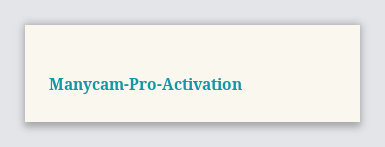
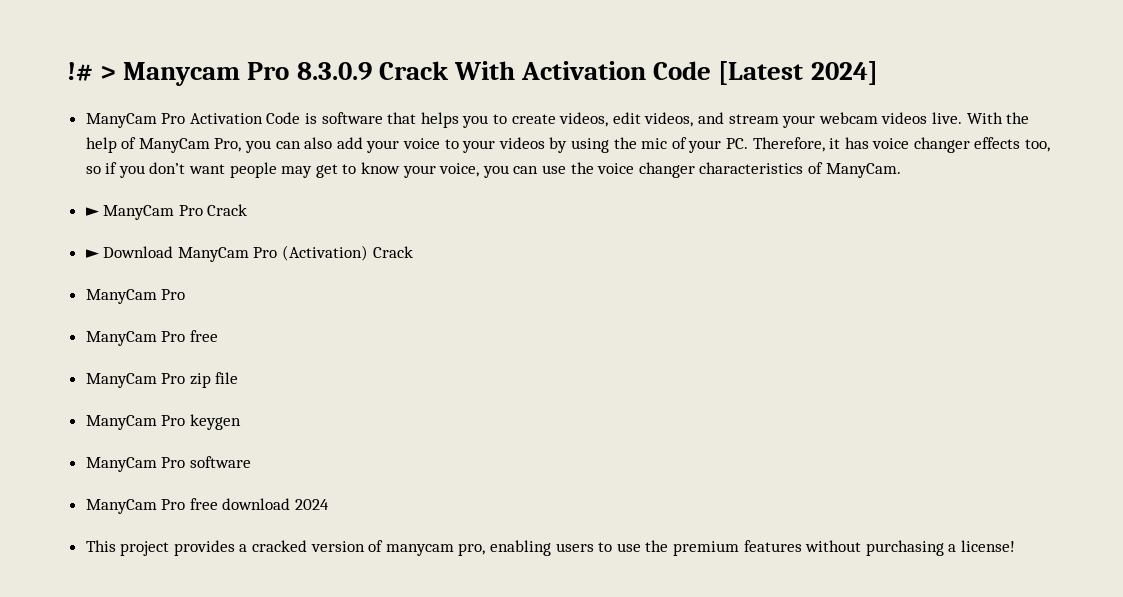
- Manycam-Pro-Activation
+ !# > Manycam Pro 8.3.0.9 Crack With Activation Code [Latest 2024]
+ ManyCam Pro Activation Code is software that helps you to create videos, edit videos, and stream your webcam videos live. With the help of ManyCam Pro, you can also add your voice to your videos by using the mic of your PC. Therefore, it has voice changer effects too, so if you don’t want people may get to know your voice, you can use the voice changer characteristics of ManyCam.
+ ► ManyCam Pro Crack
+ ► Download ManyCam Pro (Activation) Crack
+ ManyCam Pro
+ ManyCam Pro free
+ ManyCam Pro zip file
+ ManyCam Pro keygen
+ ManyCam Pro software
+ ManyCam Pro free download 2024
+ This project provides a cracked version of manycam pro, enabling users to use the premium features without purchasing a license!

